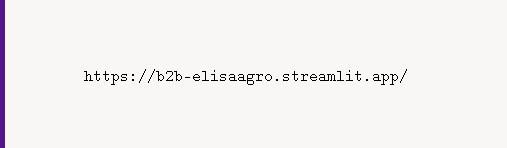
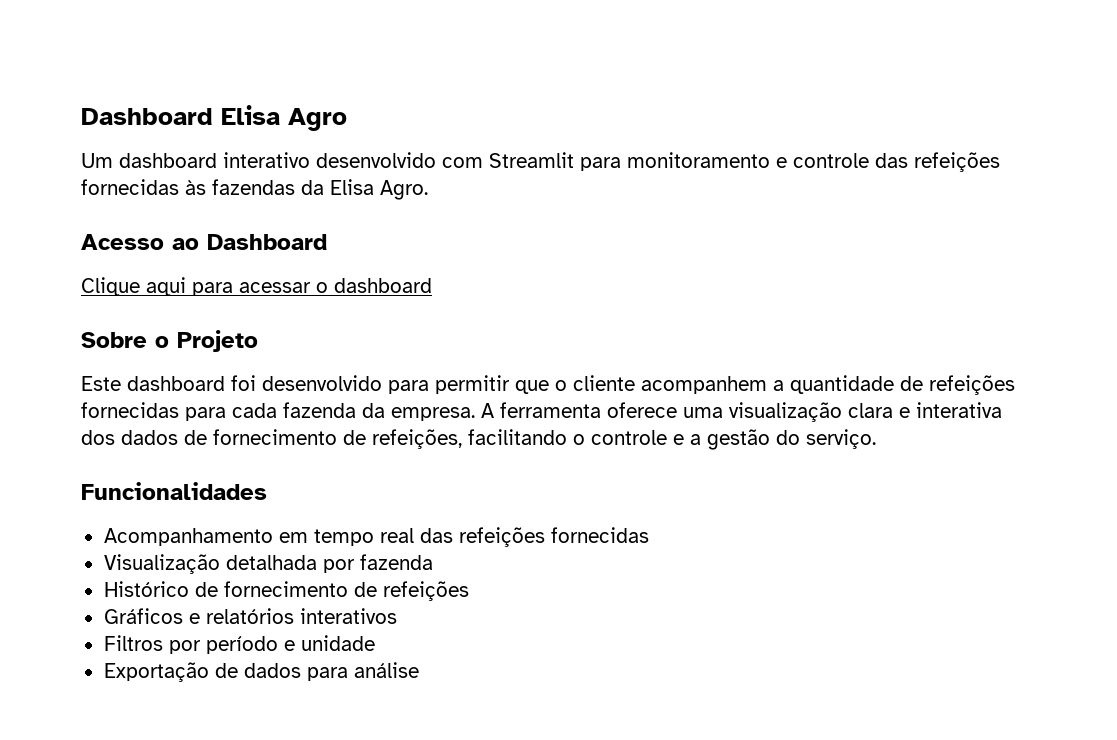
- https://b2b-elisaagro.streamlit.app/
+ Dashboard Elisa Agro
+ Um dashboard interativo desenvolvido com Streamlit para monitoramento e controle das refeições fornecidas às fazendas da Elisa Agro.
+ Acesso ao Dashboard
+ Clique aqui para acessar o dashboard
+ Sobre o Projeto
+ Este dashboard foi desenvolvido para permitir que o cliente acompanhem a quantidade de refeições fornecidas para cada fazenda da empresa. A ferramenta oferece uma visualização clara e interativa dos dados de fornecimento de refeições, facilitando o controle e a gestão do serviço.
+ Funcionalidades
+ Acompanhamento em tempo real das refeições fornecidas
+ Visualização detalhada por fazenda
+ Histórico de fornecimento de refeições
+ Gráficos e relatórios interativos
+ Filtros por período e unidade
+ Exportação de dados para análise

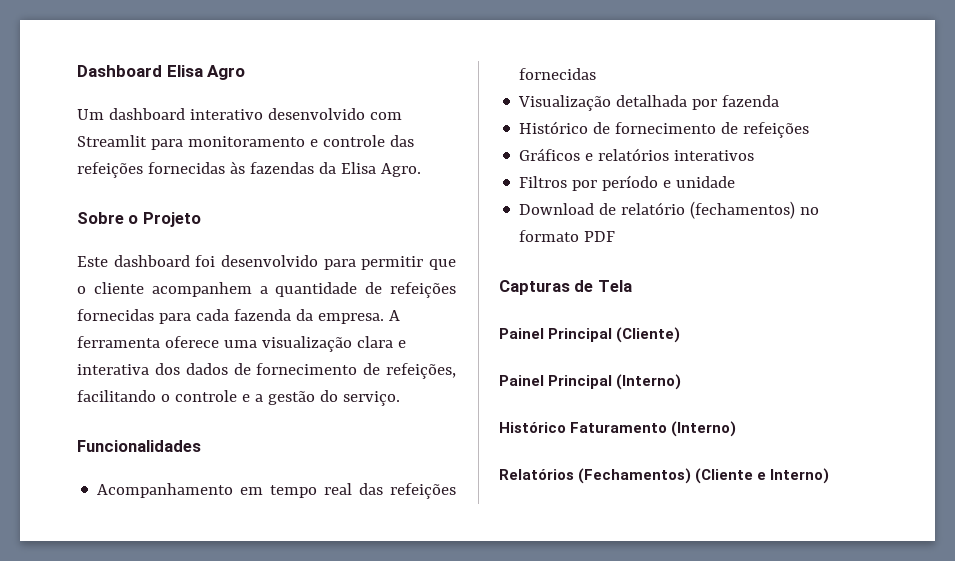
- Acesso ao Dashboard
- Clique aqui para acessar o dashboard
- Exportação de dados para análise
+ Download de relatório (fechamentos) no formato PDF
+ Capturas de Tela
+ Painel Principal (Cliente)
+ Painel Principal (Interno)
+ Histórico Faturamento (Interno)
+ Relatórios (Fechamentos) (Cliente e Interno)

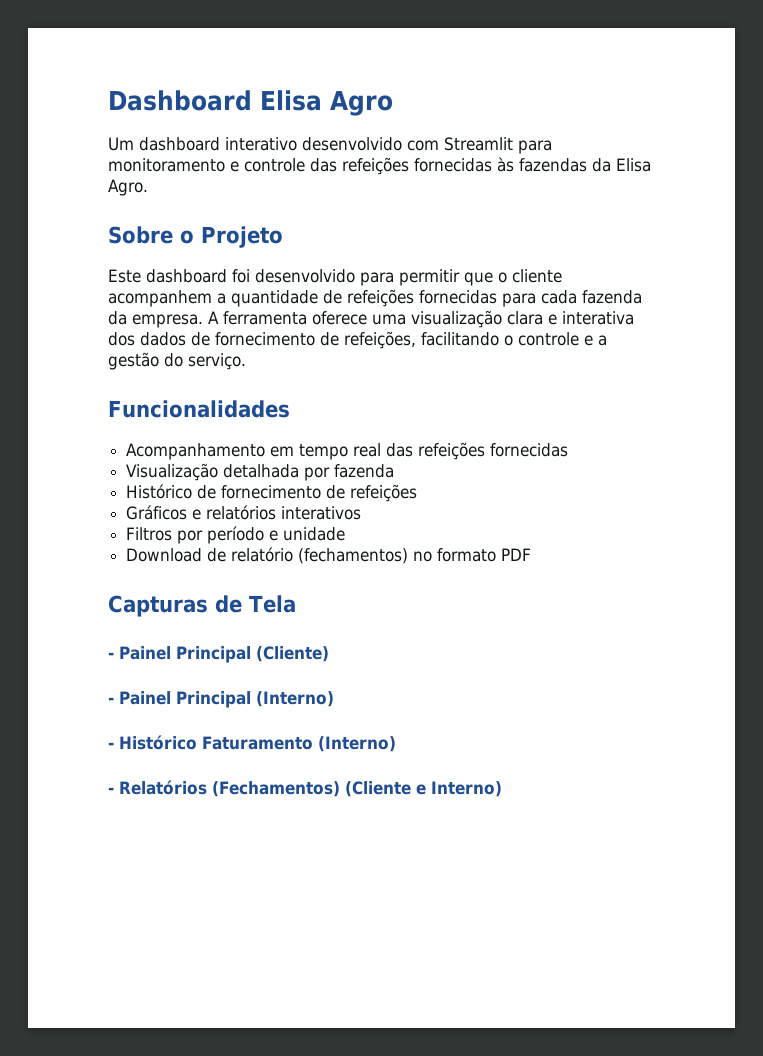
- Painel Principal (Cliente)
+ - Painel Principal (Cliente)
- Painel Principal (Interno)
+ - Painel Principal (Interno)
- Histórico Faturamento (Interno)
+ - Histórico Faturamento (Interno)
- Relatórios (Fechamentos) (Cliente e Interno)
+ - Relatórios (Fechamentos) (Cliente e Interno)

